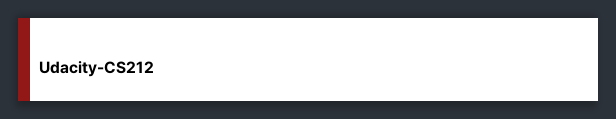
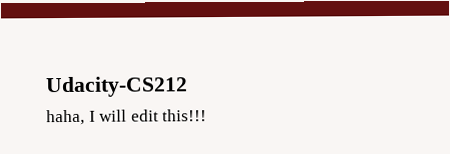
+ haha, I will edit this!!!

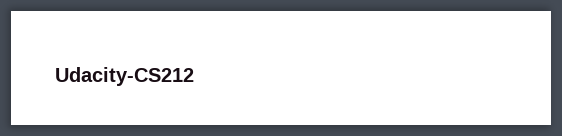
- haha, I will edit this!!!

